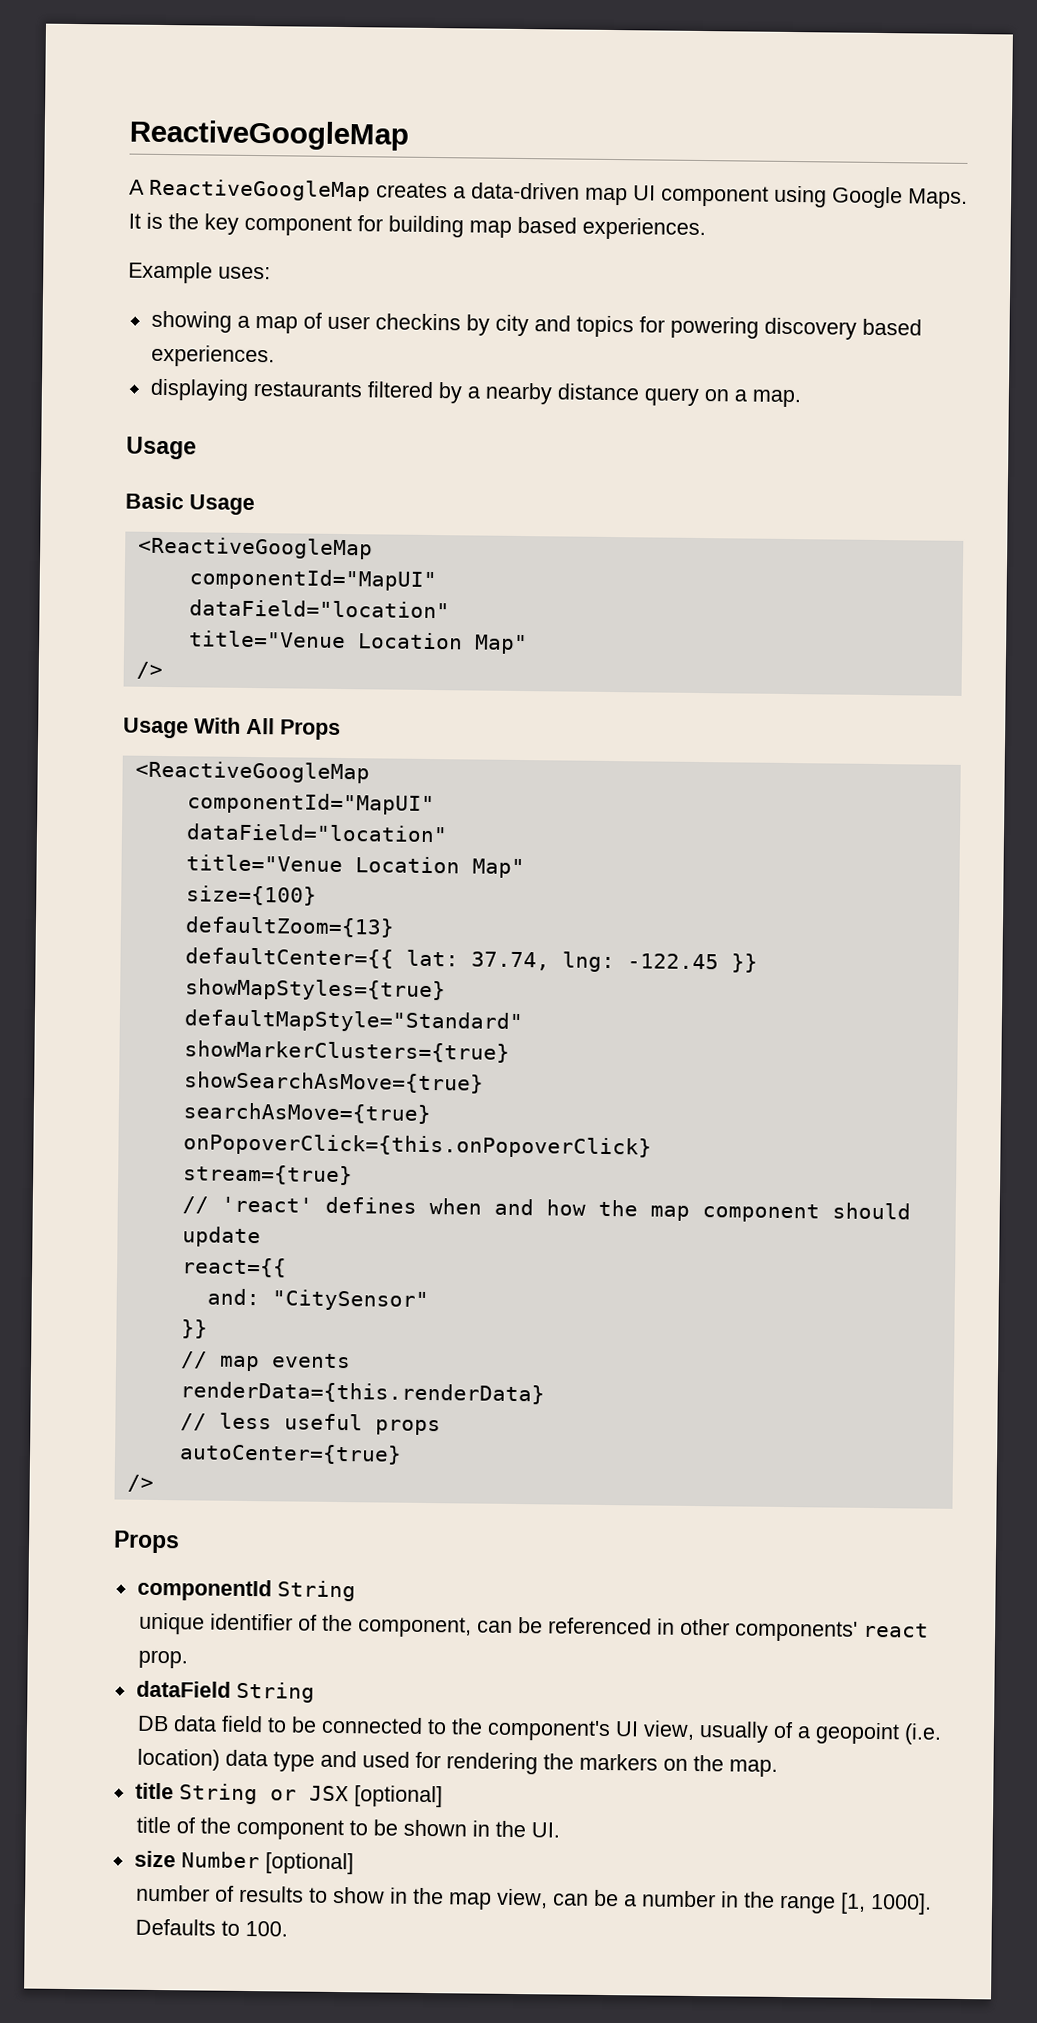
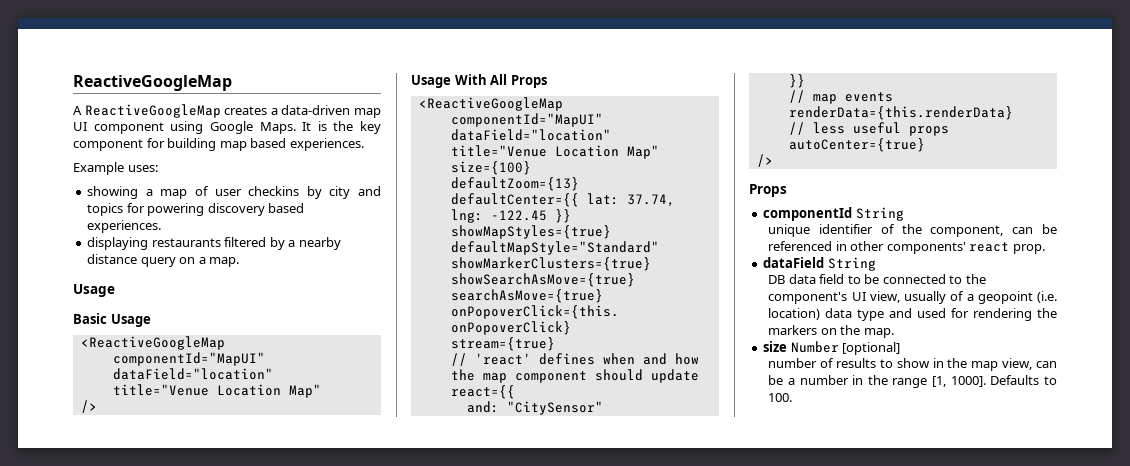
- title String or JSX [optional]
- title of the component to be shown in the UI.

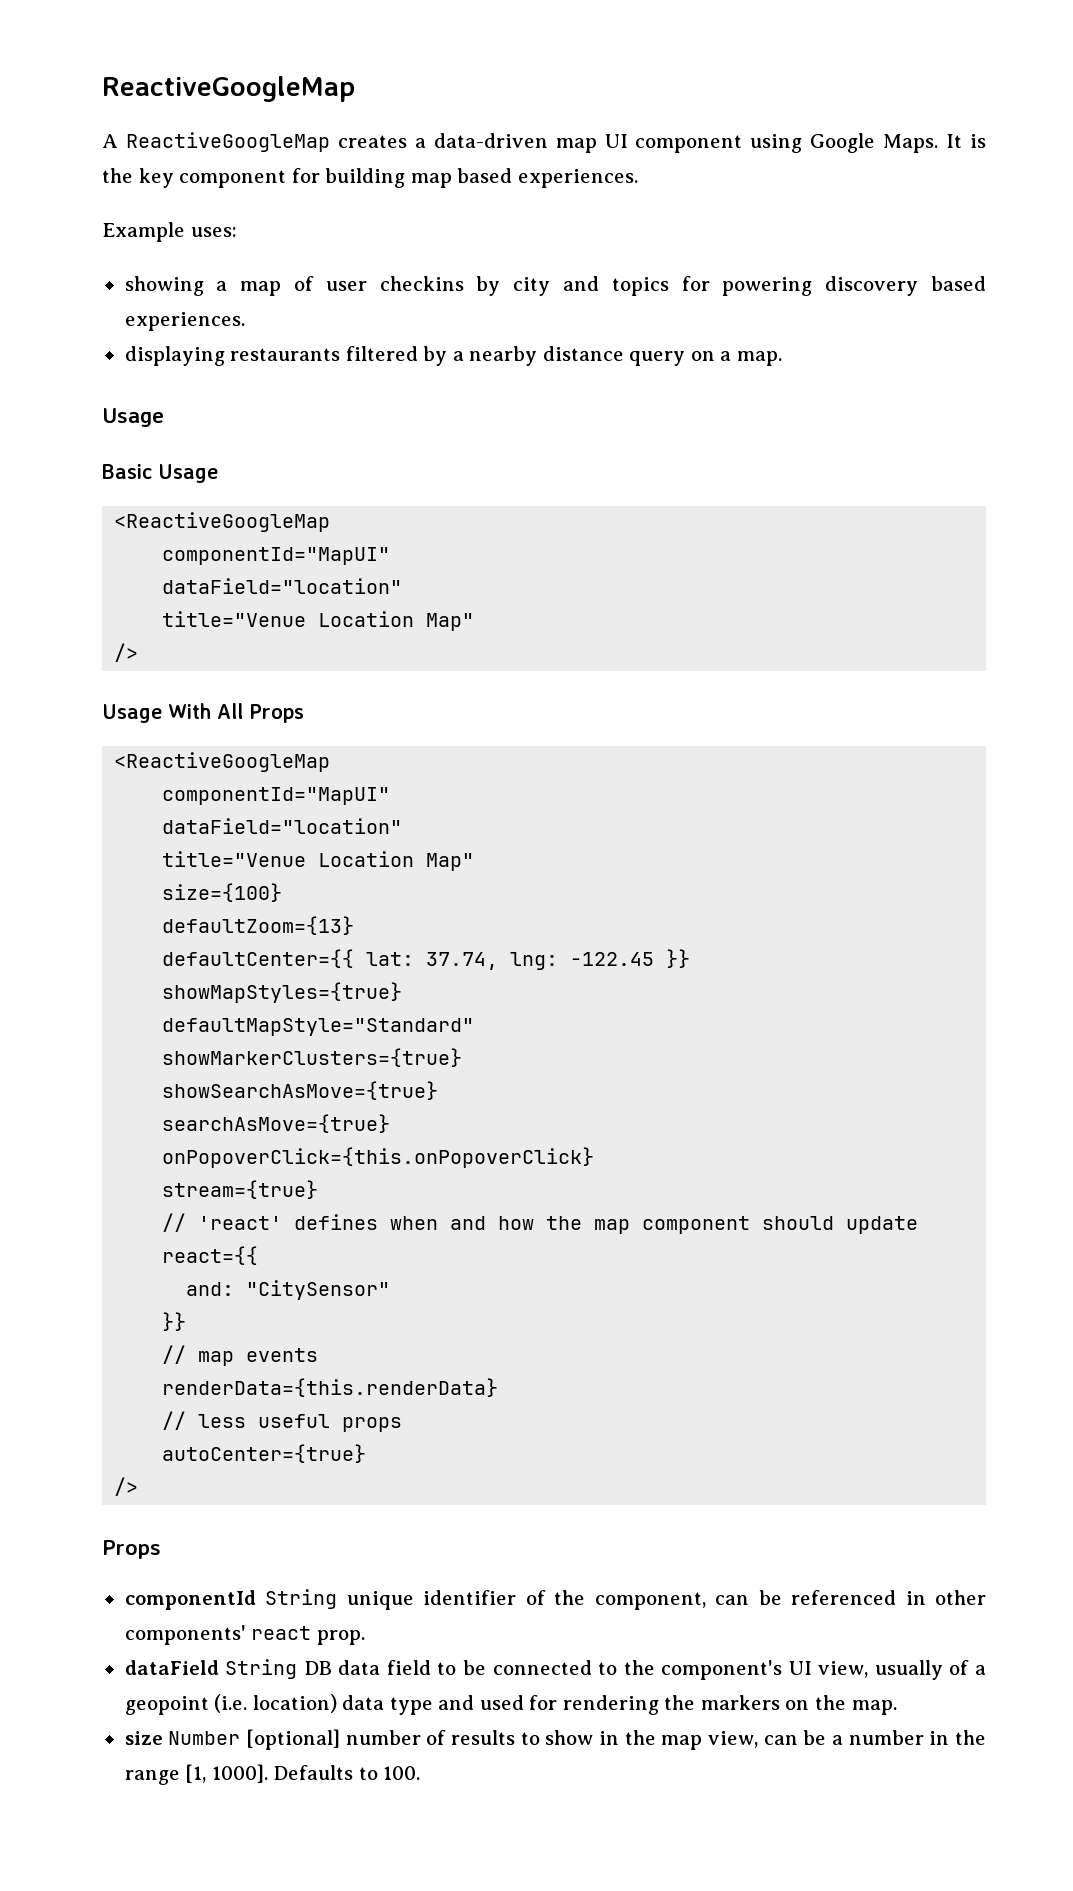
- componentId String
- unique identifier of the component, can be referenced in other components' react prop.
+ componentId String unique identifier of the component, can be referenced in other components' react prop.
- dataField String
- DB data field to be connected to the component's UI view, usually of a geopoint (i.e. location) data type and used for rendering the markers on the map.
+ dataField String DB data field to be connected to the component's UI view, usually of a geopoint (i.e. location) data type and used for rendering the markers on the map.
- size Number [optional]
- number of results to show in the map view, can be a number in the range [1, 1000].
+ size Number [optional] number of results to show in the map view, can be a number in the range [1, 1000].

